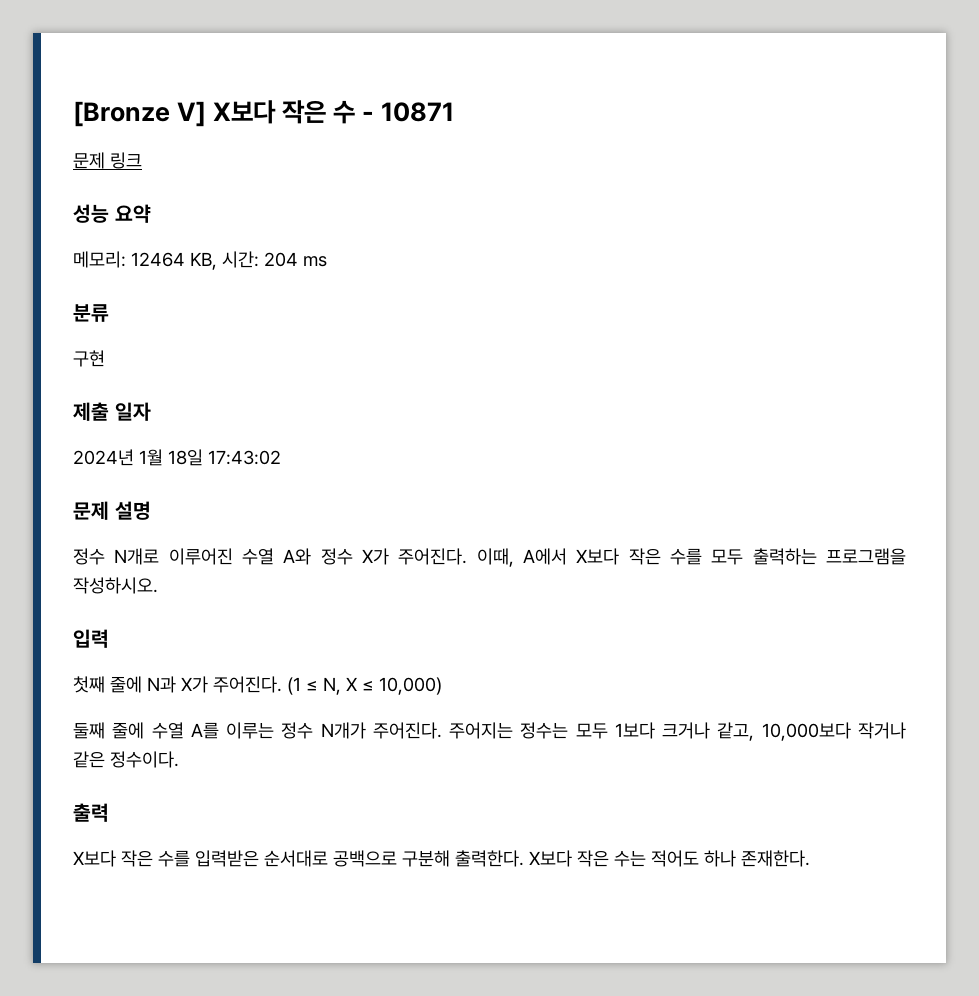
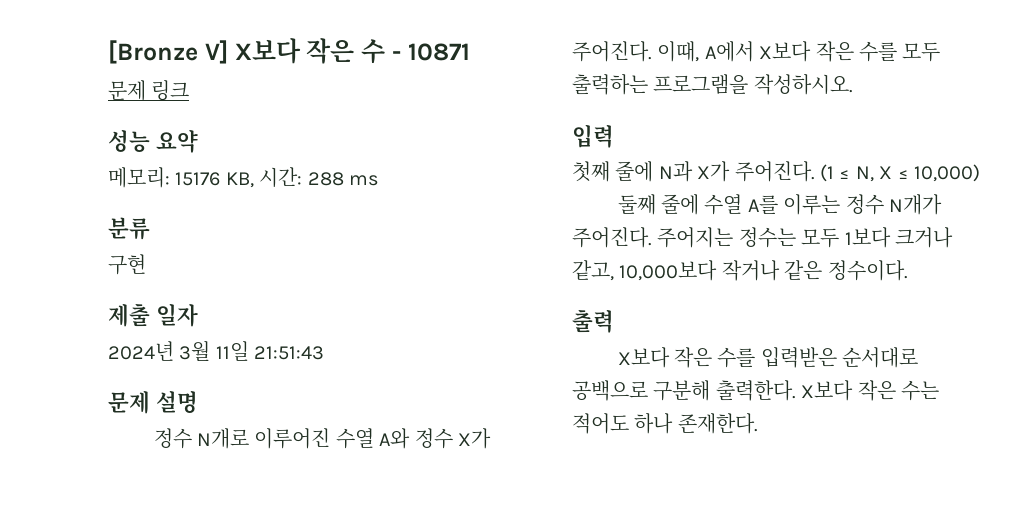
- 메모리: 12464 KB, 시간: 204 ms
+ 메모리: 15176 KB, 시간: 288 ms
- 2024년 1월 18일 17:43:02
+ 2024년 3월 11일 21:51:43

